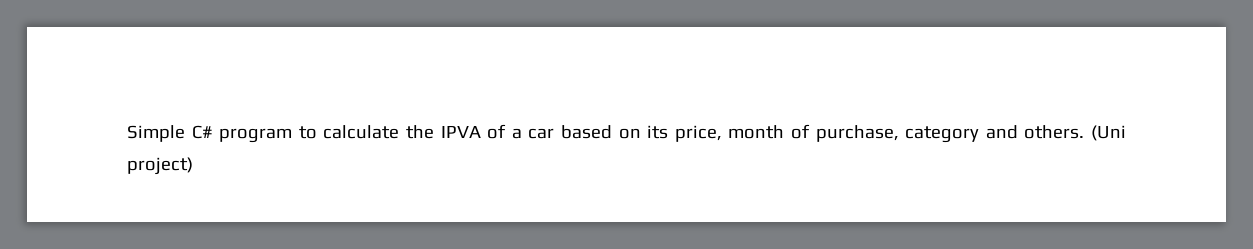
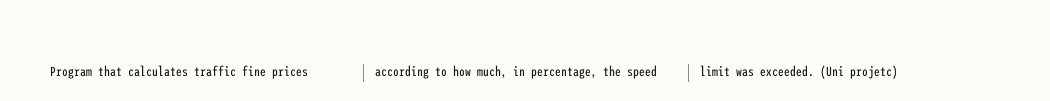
- Simple C# program to calculate the IPVA of a car based on its price, month of purchase, category and others. (Uni project)
+ Program that calculates traffic fine prices according to how much, in percentage, the speed limit was exceeded. (Uni projetc)

